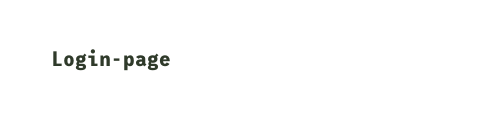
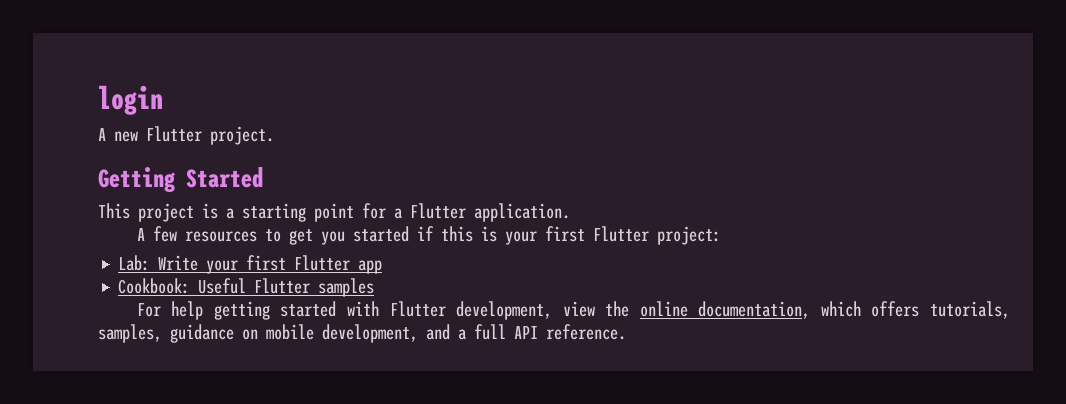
- Login-page
+ login
+ A new Flutter project.
+ Getting Started
+ This project is a starting point for a Flutter application.
+ A few resources to get you started if this is your first Flutter project:
+ Lab: Write your first Flutter app
+ Cookbook: Useful Flutter samples
+ For help getting started with Flutter development, view the online documentation, which offers tutorials, samples, guidance on mobile development, and a full API reference.

